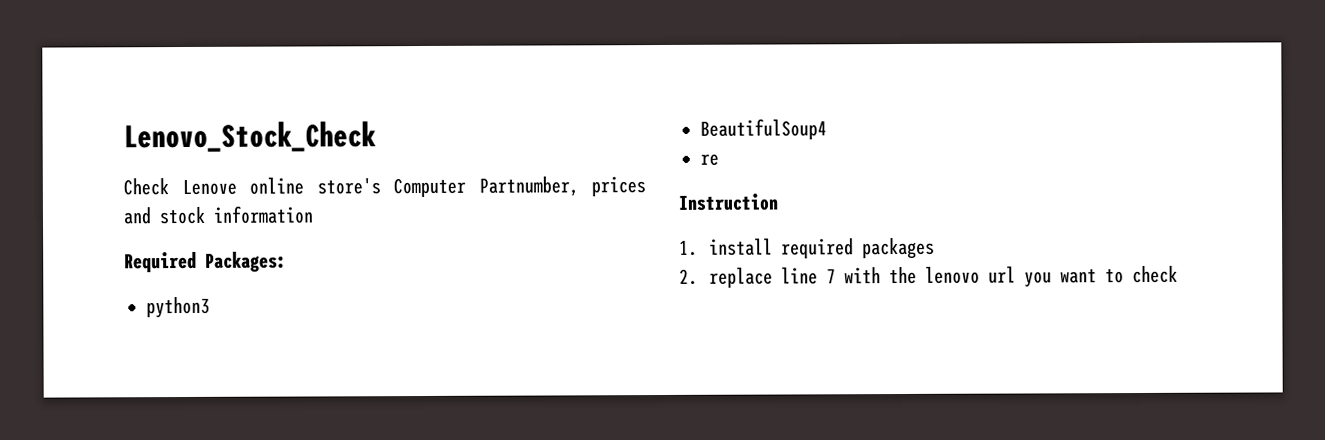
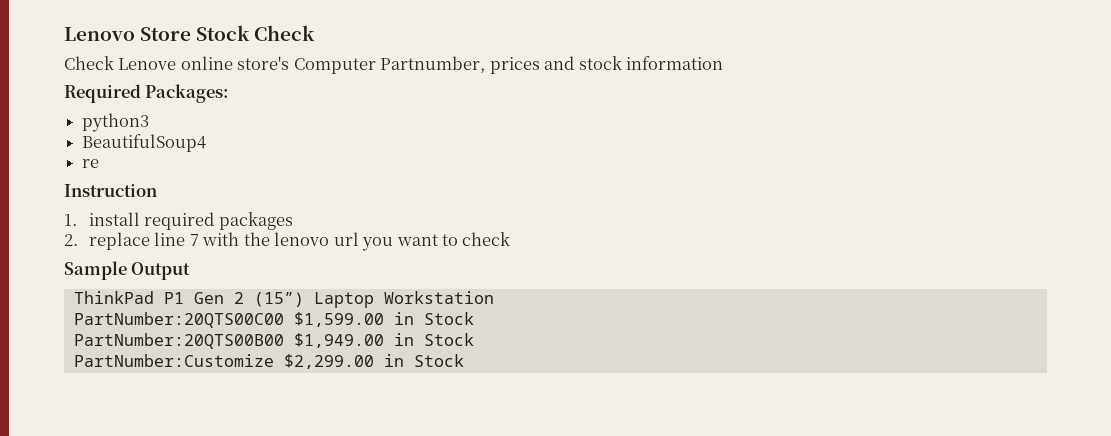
- Lenovo_Stock_Check
+ Lenovo Store Stock Check
+ Sample Output
+ ThinkPad P1 Gen 2 (15”) Laptop Workstation
+ PartNumber:20QTS00C00 $1,599.00 in Stock
+ PartNumber:20QTS00B00 $1,949.00 in Stock
+ PartNumber:Customize $2,299.00 in Stock

